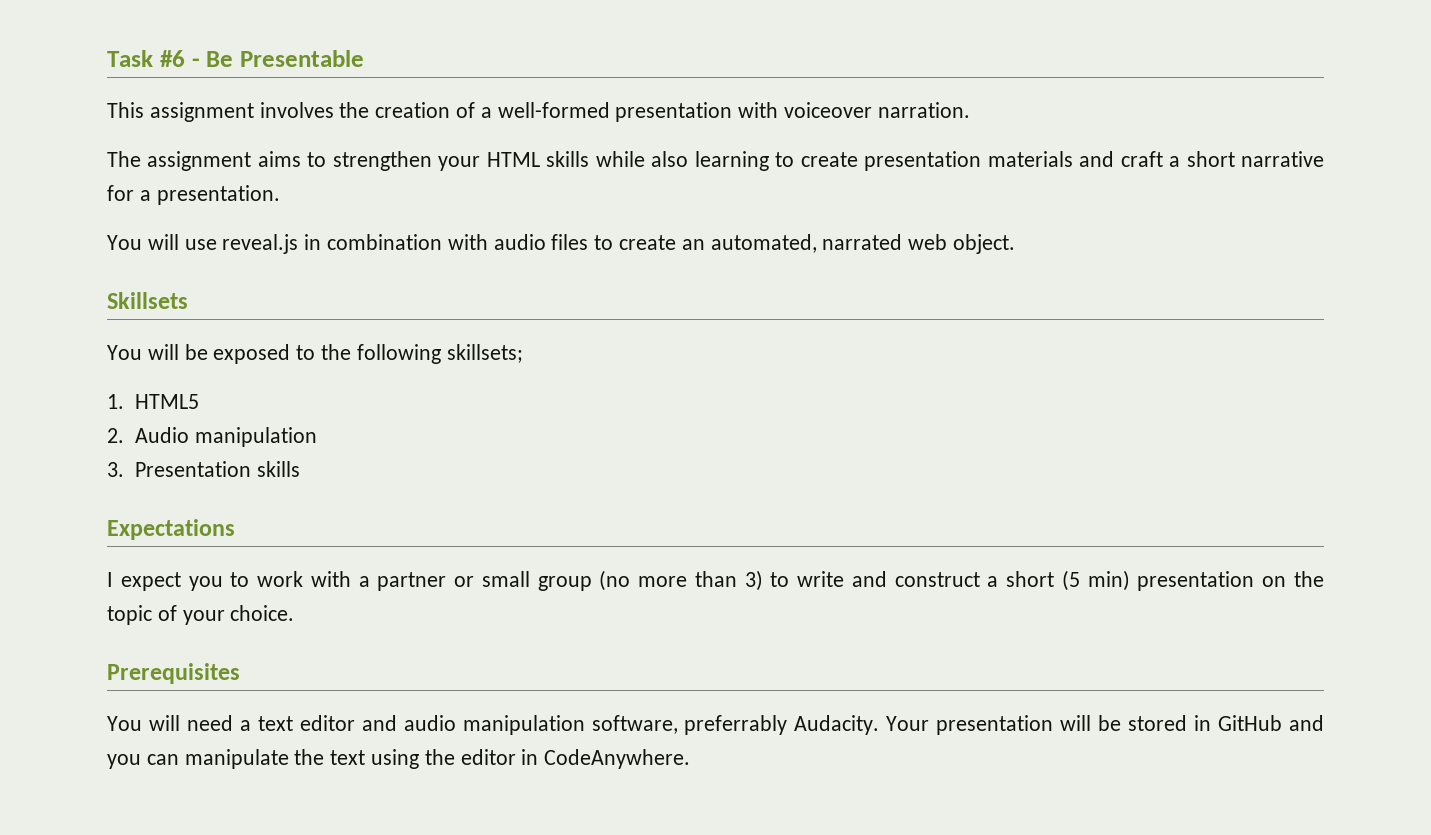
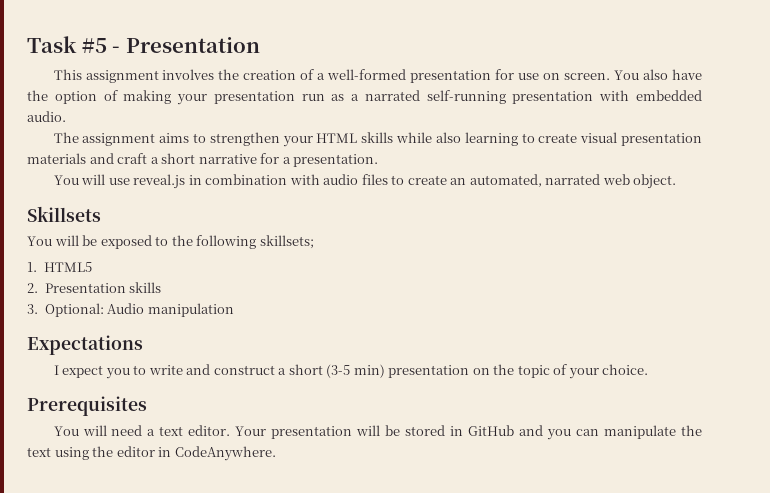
- Task #6 - Be Presentable
+ Task #5 - Presentation
- This assignment involves the creation of a well-formed presentation with voiceover narration.
+ This assignment involves the creation of a well-formed presentation for use on screen. You also have the option of making your presentation run as a narrated self-running presentation with embedded audio.
- The assignment aims to strengthen your HTML skills while also learning to create presentation materials and craft a short narrative for a presentation.
+ The assignment aims to strengthen your HTML skills while also learning to create visual presentation materials and craft a short narrative for a presentation.
- 2. Audio manipulation
+ 2. Presentation skills
+ 3. Optional: Audio manipulation
- 3. Presentation skills
- I expect you to work with a partner or small group (no more than 3) to write and construct a short (5 min) presentation on the topic of your choice.
+ I expect you to write and construct a short (3-5 min) presentation on the topic of your choice.
- You will need a text editor and audio manipulation software, preferrably Audacity.
+ You will need a text editor.

